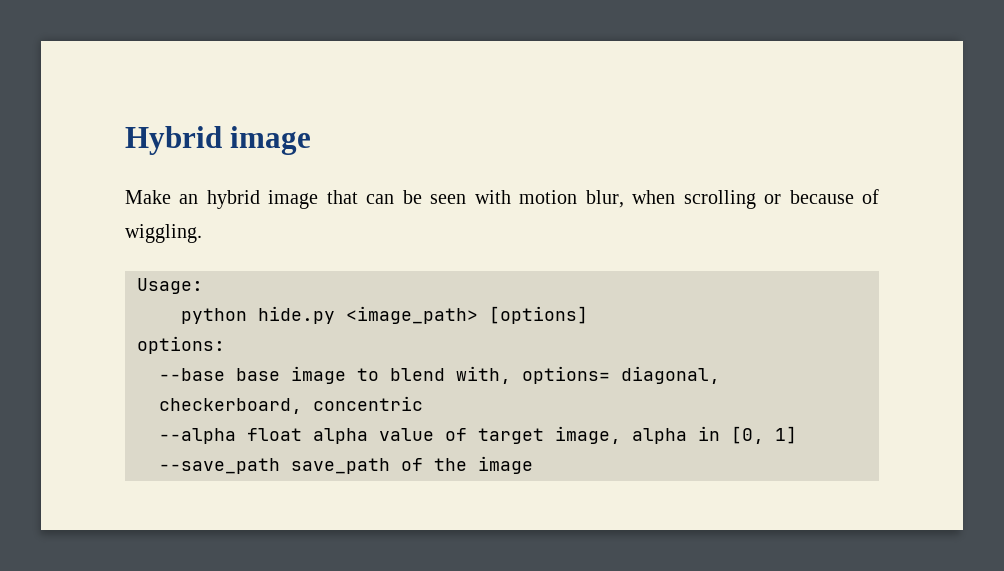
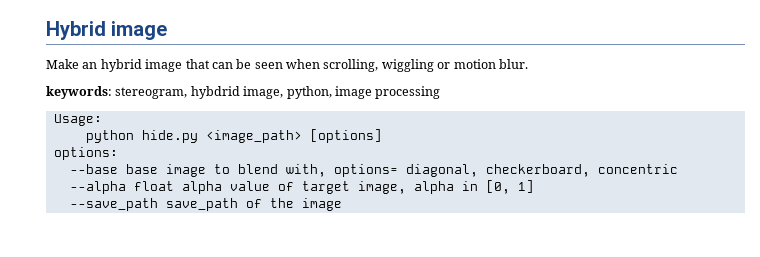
- Make an hybrid image that can be seen with motion blur, when scrolling or because of wiggling.
+ Make an hybrid image that can be seen when scrolling, wiggling or motion blur.
+ keywords: stereogram, hybdrid image, python, image processing

